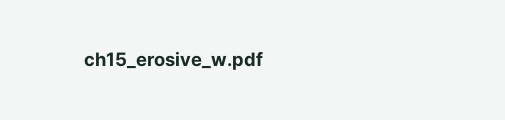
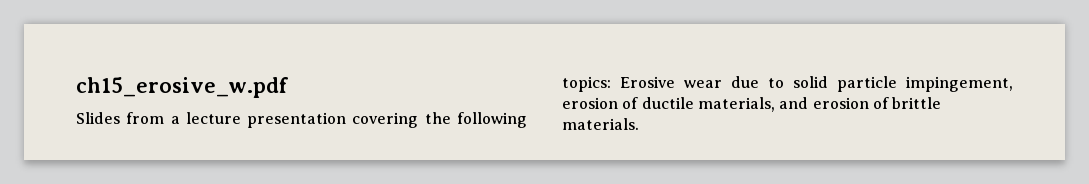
+ Slides from a lecture presentation covering the following topics: Erosive wear due to solid particle impingement, erosion of ductile materials, and erosion of brittle materials.

